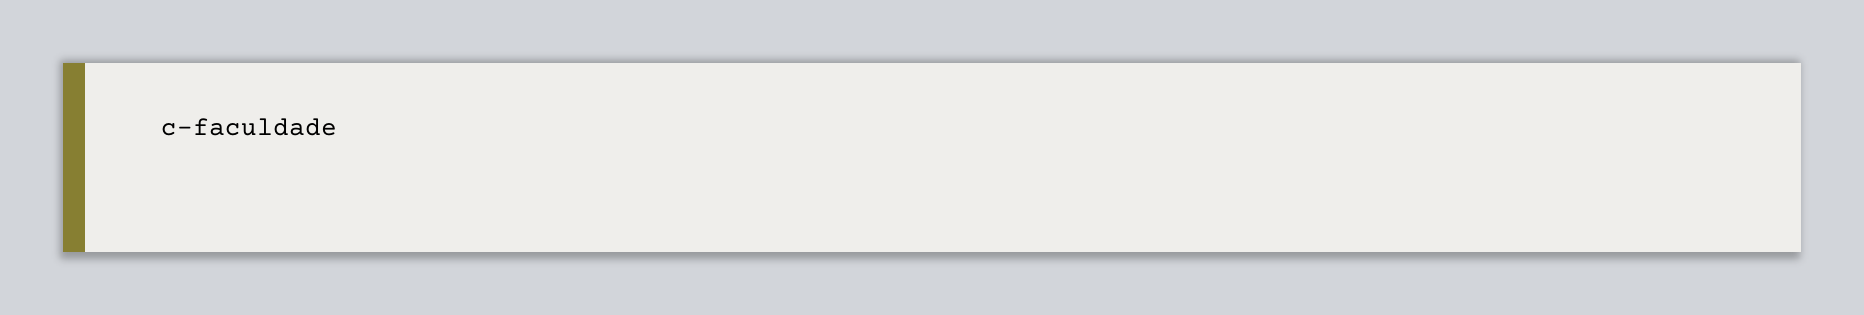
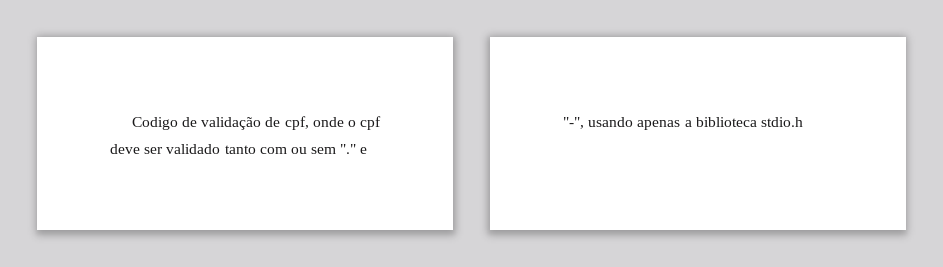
- c-faculdade
+ Codigo de validação de cpf, onde o cpf deve ser validado tanto com ou sem "." e "-", usando apenas a biblioteca stdio.h

